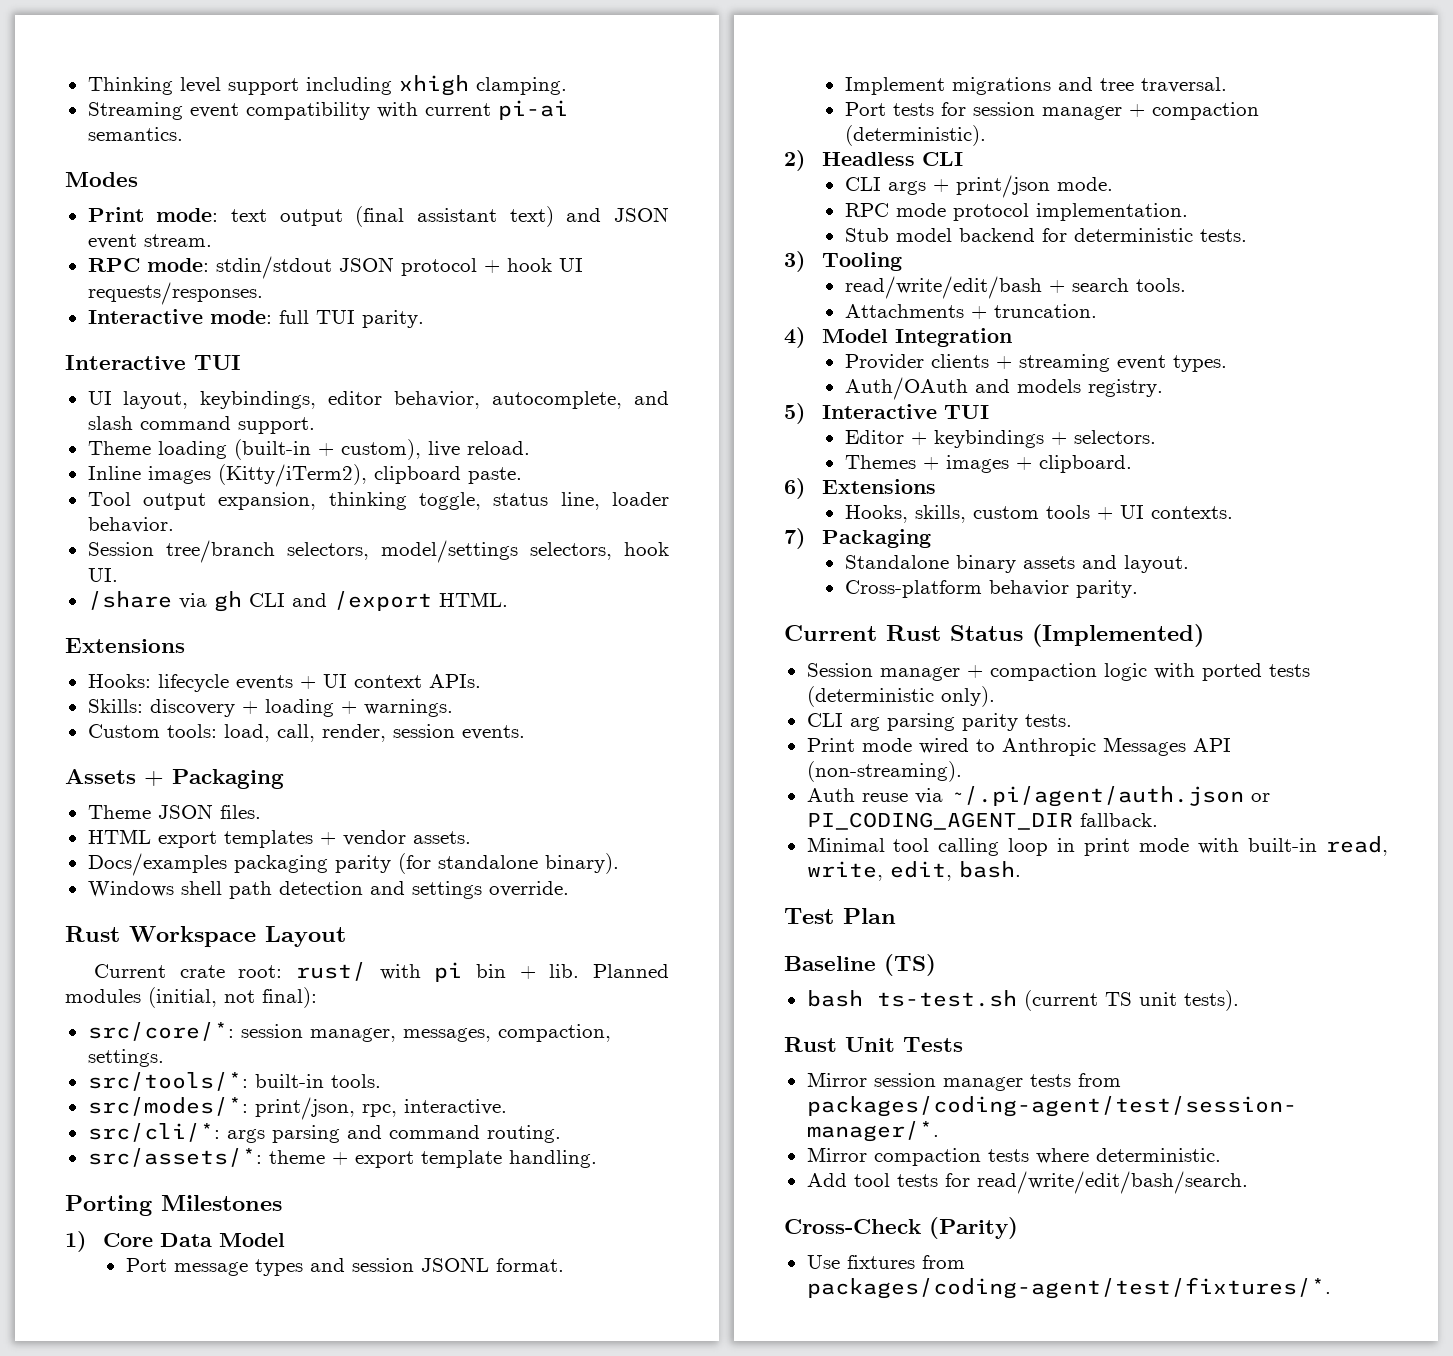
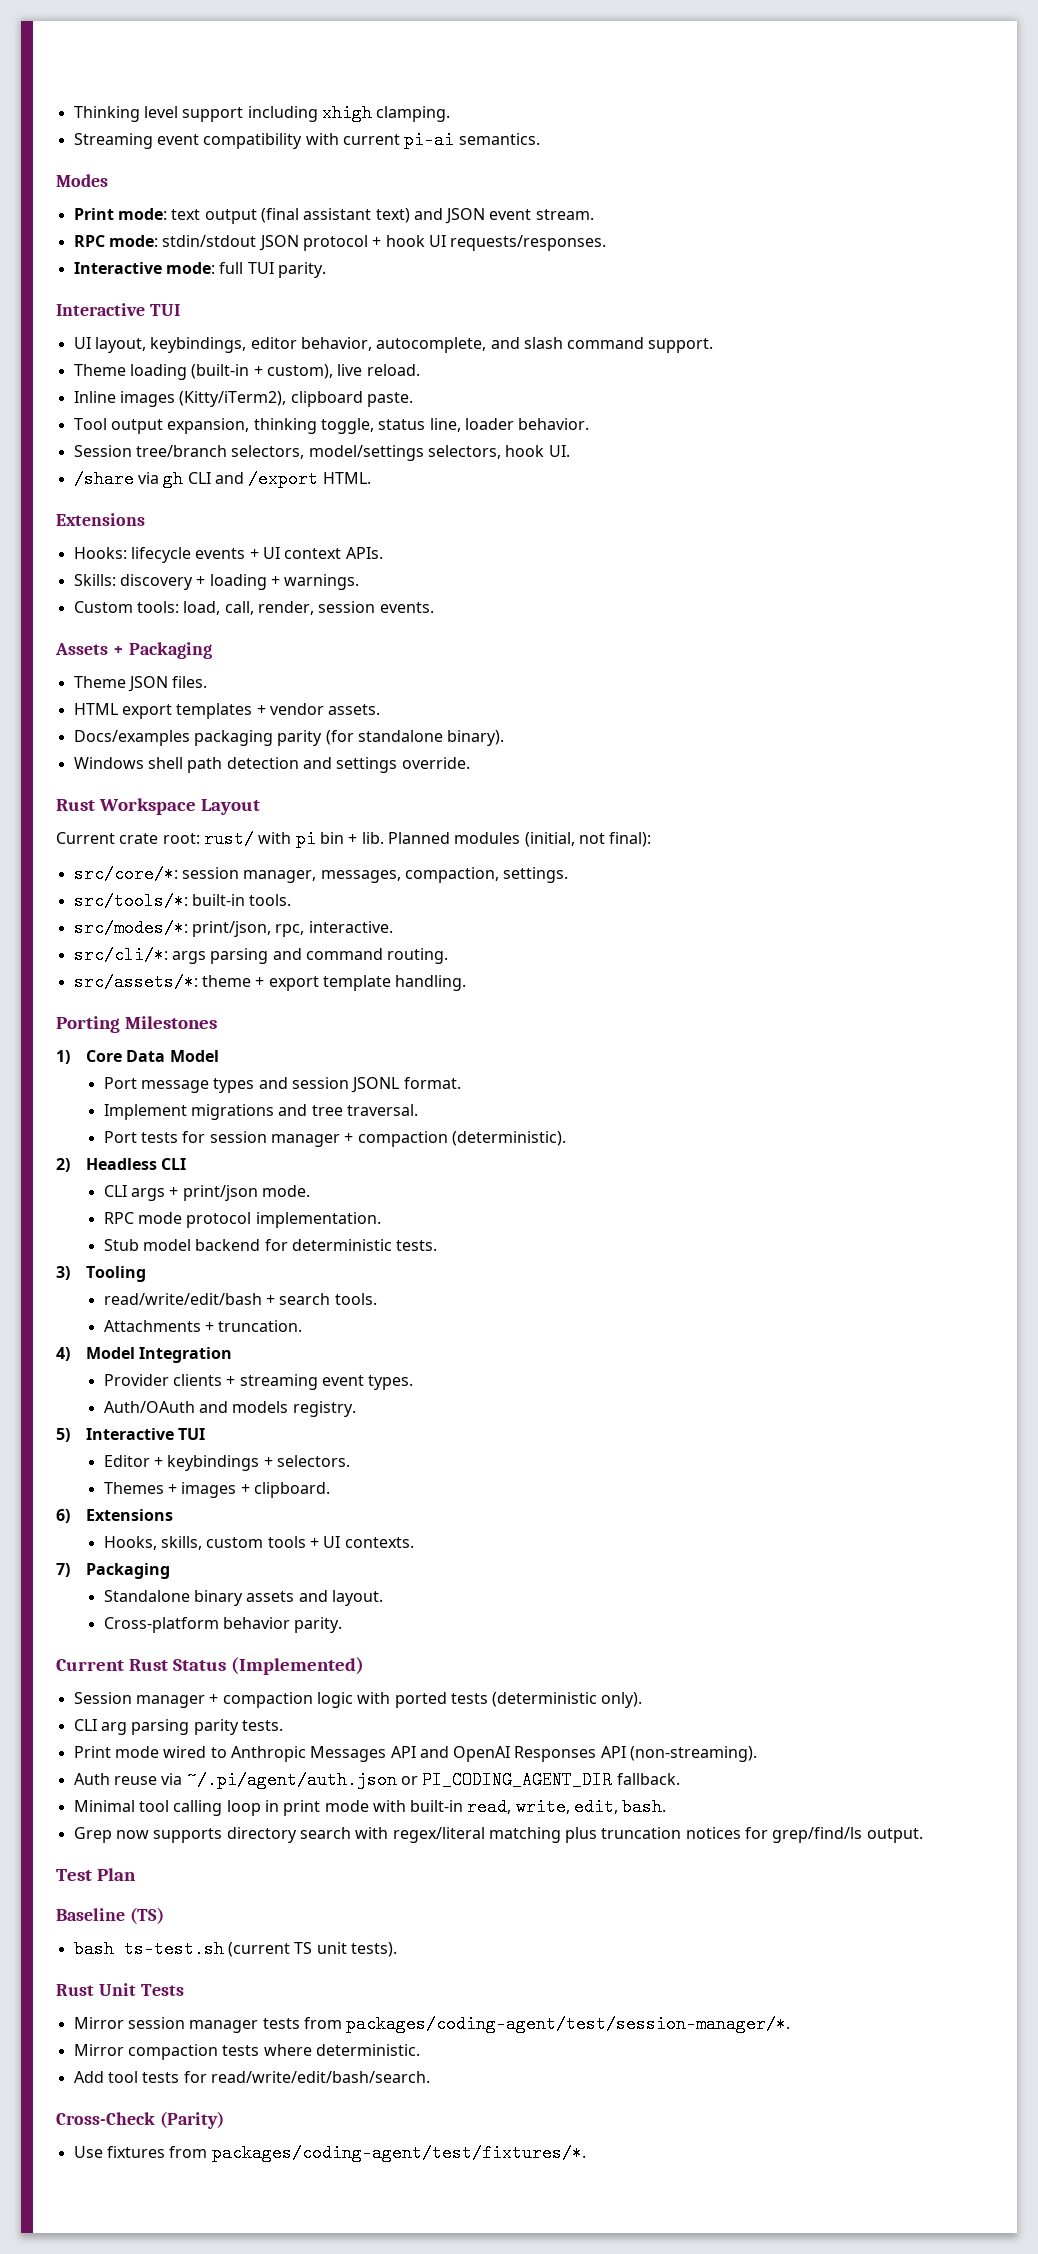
- Print mode wired to Anthropic Messages API (non-streaming).
+ Print mode wired to Anthropic Messages API and OpenAI Responses API (non-streaming).
+ Grep now supports directory search with regex/literal matching plus truncation notices for grep/find/ls output.

